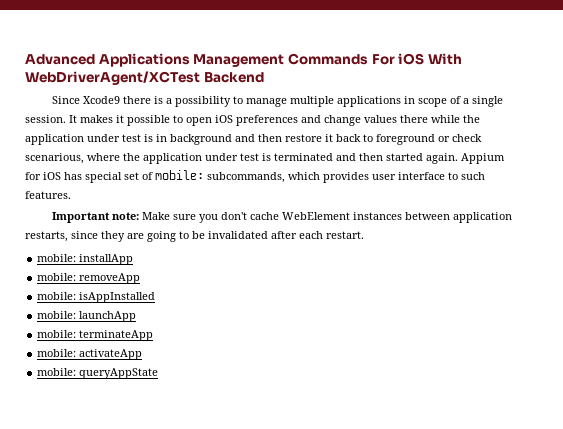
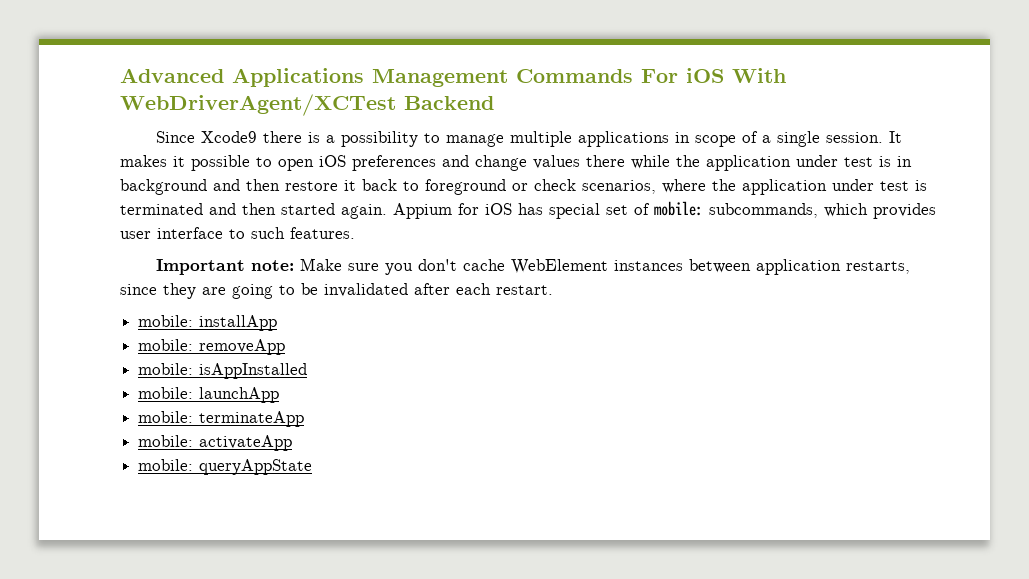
- It makes it possible to open iOS preferences and change values there while the application under test is in background and then restore it back to foreground or check scenarious, where the application under test is terminated and then started again.
+ It makes it possible to open iOS preferences and change values there while the application under test is in background and then restore it back to foreground or check scenarios, where the application under test is terminated and then started again.

